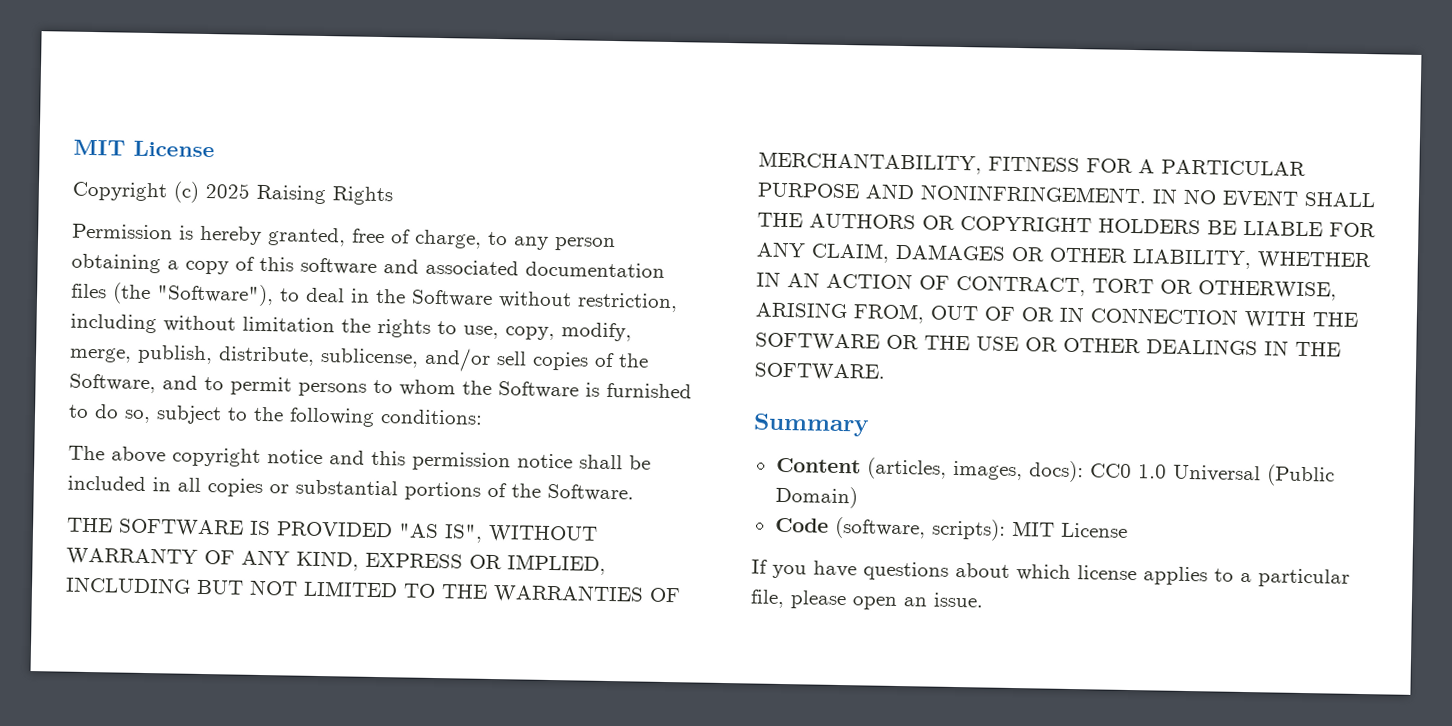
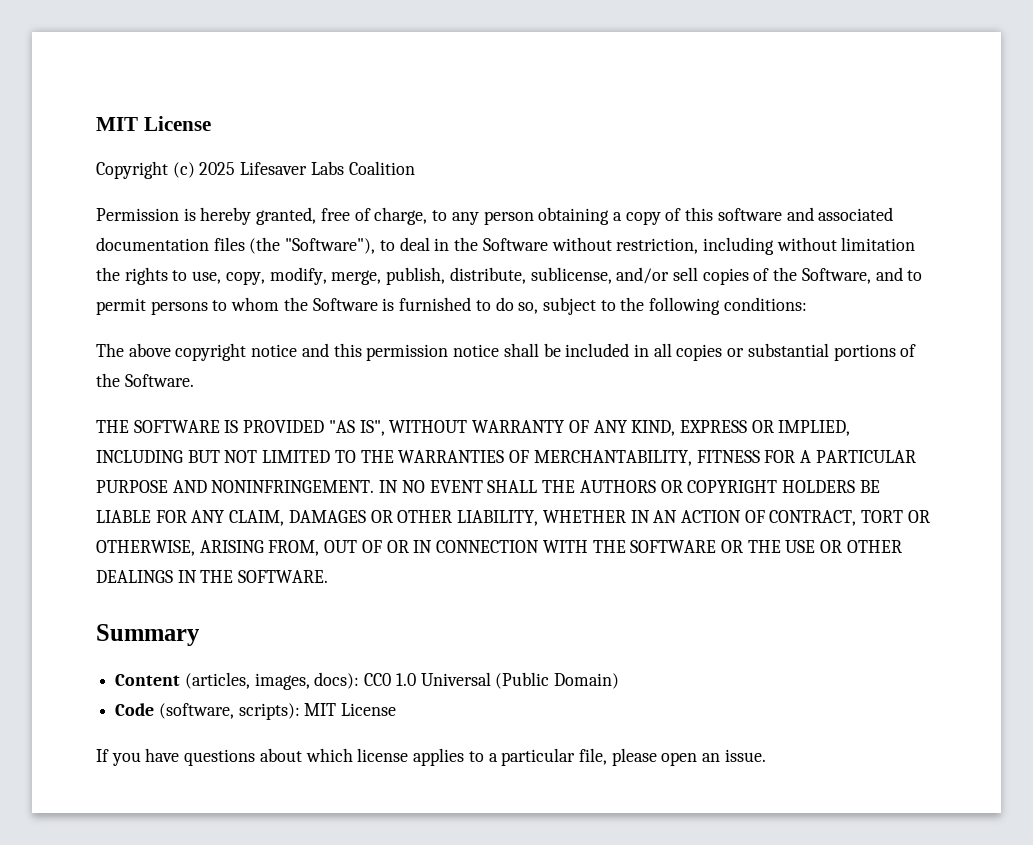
- Copyright (c) 2025 Raising Rights
+ Copyright (c) 2025 Lifesaver Labs Coalition

